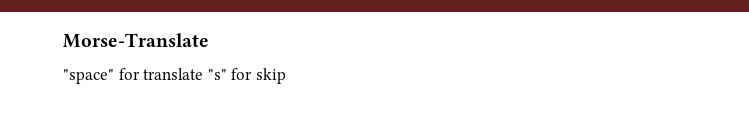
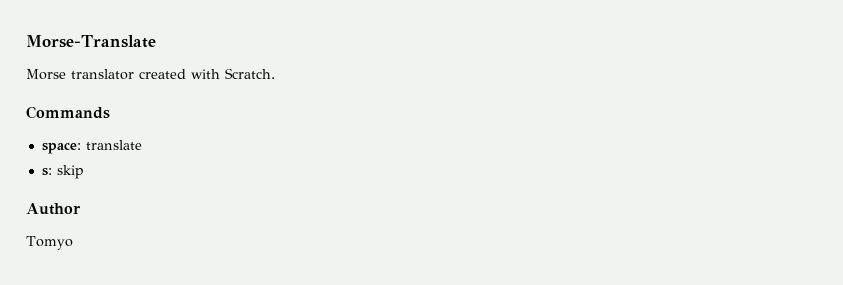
- "space" for translate "s" for skip
+ Morse translator created with Scratch.
+ Commands
+ space: translate
+ s: skip
+ Author
+ Tomyo

